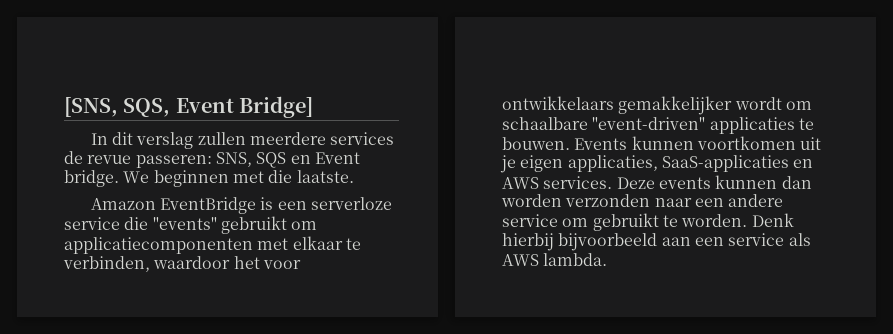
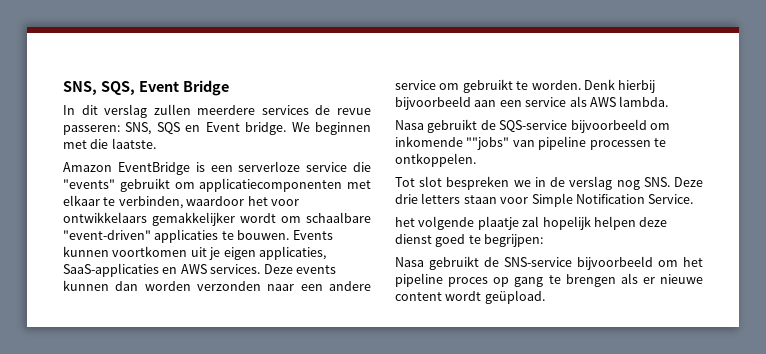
- [SNS, SQS, Event Bridge]
+ SNS, SQS, Event Bridge
+ Nasa gebruikt de SQS-service bijvoorbeeld om inkomende ""jobs" van pipeline processen te ontkoppelen.
+ Tot slot bespreken we in de verslag nog SNS. Deze drie letters staan voor Simple Notification Service.
+ het volgende plaatje zal hopelijk helpen deze dienst goed te begrijpen:
+ Nasa gebruikt de SNS-service bijvoorbeeld om het pipeline proces op gang te brengen als er nieuwe content wordt geüpload.

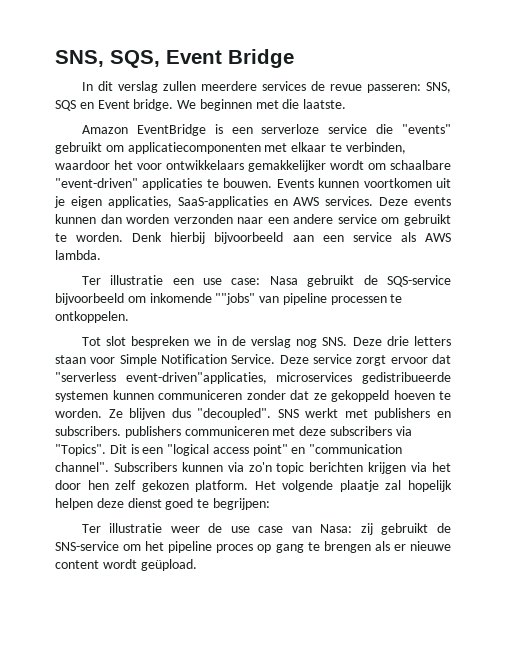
- Nasa gebruikt de SQS-service bijvoorbeeld om inkomende ""jobs" van pipeline processen te ontkoppelen.
+ Ter illustratie een use case: Nasa gebruikt de SQS-service bijvoorbeeld om inkomende ""jobs" van pipeline processen te ontkoppelen.
- Tot slot bespreken we in de verslag nog SNS. Deze drie letters staan voor Simple Notification Service.
- het volgende plaatje zal hopelijk helpen deze dienst goed te begrijpen:
+ Tot slot bespreken we in de verslag nog SNS. Deze drie letters staan voor Simple Notification Service. Deze service zorgt ervoor dat "serverless event-driven"applicaties, microservices gedistribueerde systemen kunnen communiceren zonder dat ze gekoppeld hoeven te worden. Ze blijven dus "decoupled". SNS werkt met publishers en subscribers. publishers communiceren met deze subscribers via "Topics". Dit is een "logical access point" en "communication channel". Subscribers kunnen via zo'n topic berichten krijgen via het door hen zelf gekozen platform. Het volgende plaatje zal hopelijk helpen deze dienst goed te begrijpen:
- Nasa gebruikt de SNS-service bijvoorbeeld om het pipeline proces op gang te brengen als er nieuwe content wordt geüpload.
+ Ter illustratie weer de use case van Nasa: zij gebruikt de SNS-service om het pipeline proces op gang te brengen als er nieuwe content wordt geüpload.

